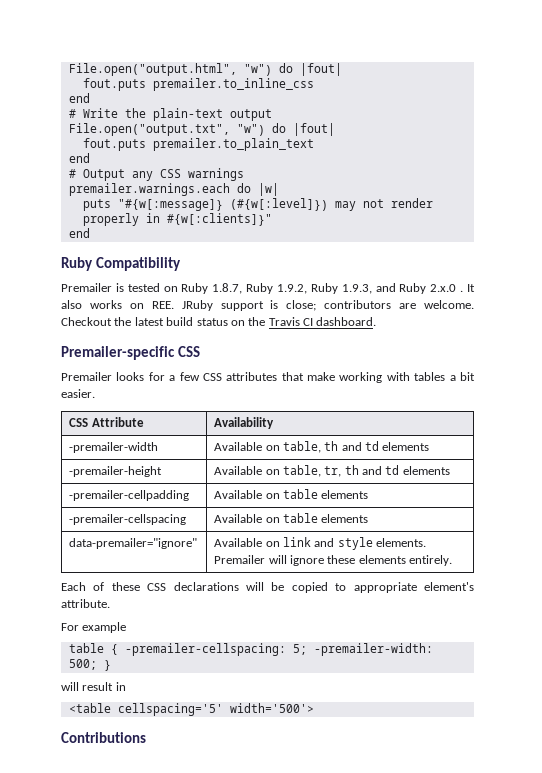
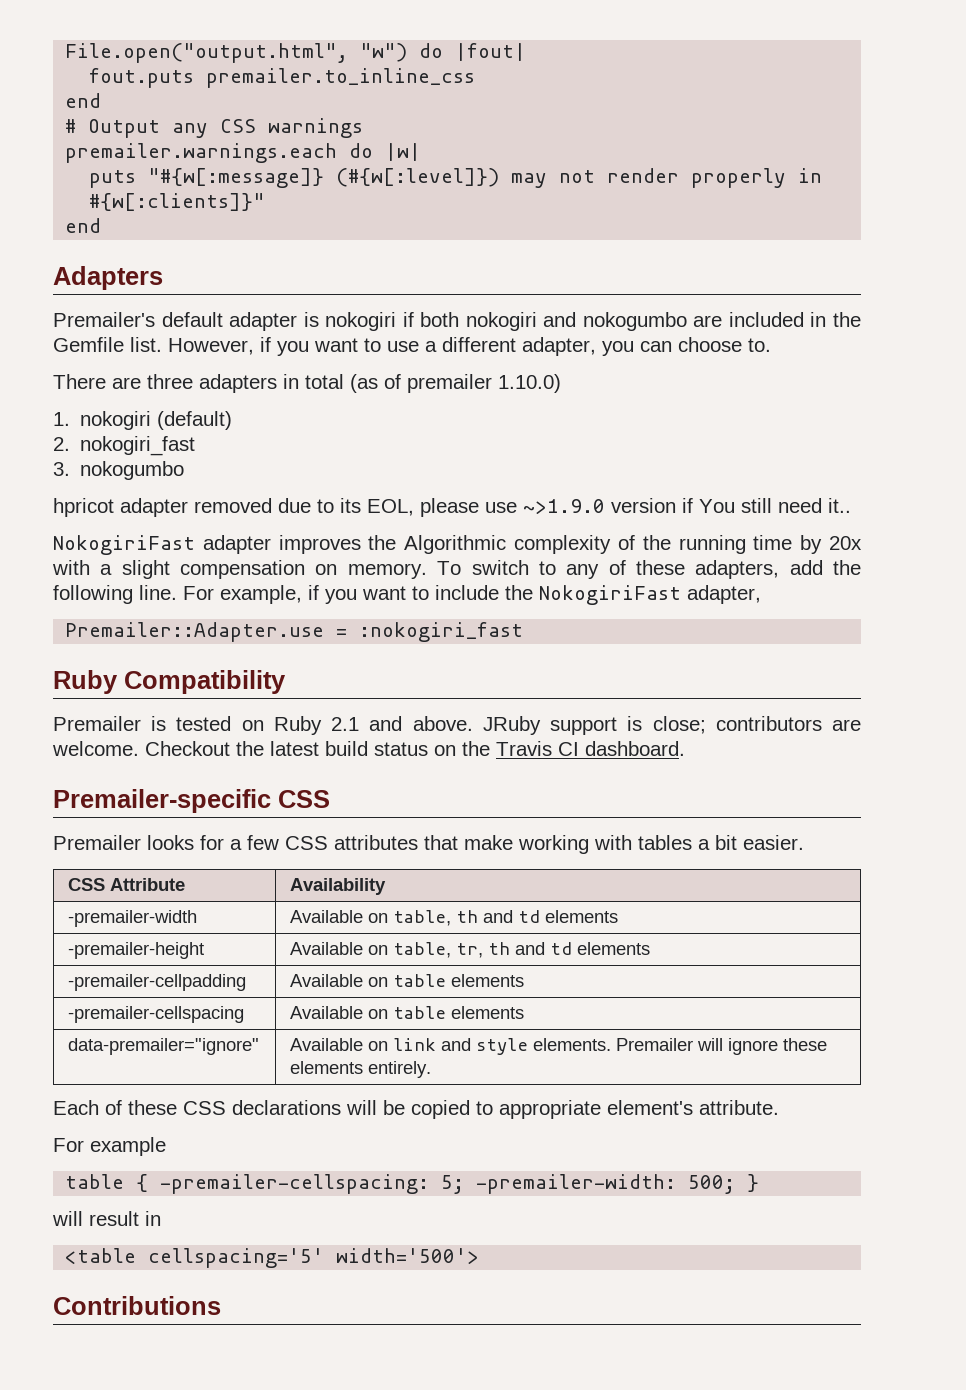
- # Write the plain-text output
- File.open("output.txt", "w") do |fout|
- fout.puts premailer.to_plain_text
- end
+ Adapters
+ Premailer's default adapter is nokogiri if both nokogiri and nokogumbo are included in the Gemfile list. However, if you want to use a different adapter, you can choose to.
+ There are three adapters in total (as of premailer 1.10.0)
+ 1. nokogiri (default)
+ 2. nokogiri_fast
+ 3. nokogumbo
+ hpricot adapter removed due to its EOL, please use ~>1.9.0 version if You still need it..
+ NokogiriFast adapter improves the Algorithmic complexity of the running time by 20x with a slight compensation on memory. To switch to any of these adapters, add the following line. For example, if you want to include the NokogiriFast adapter,
+ Premailer::Adapter.use = :nokogiri_fast
- Premailer is tested on Ruby 1.8.7, Ruby 1.9.2, Ruby 1.9.3, and Ruby 2.x.0 . It also works on REE. JRuby support is close; contributors are welcome.
+ Premailer is tested on Ruby 2.1 and above. JRuby support is close; contributors are welcome.

